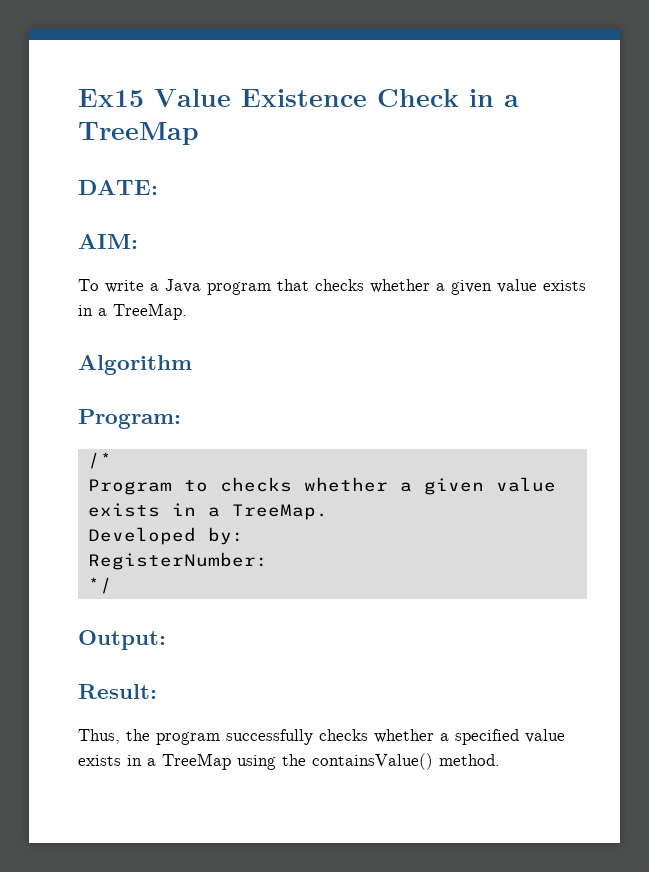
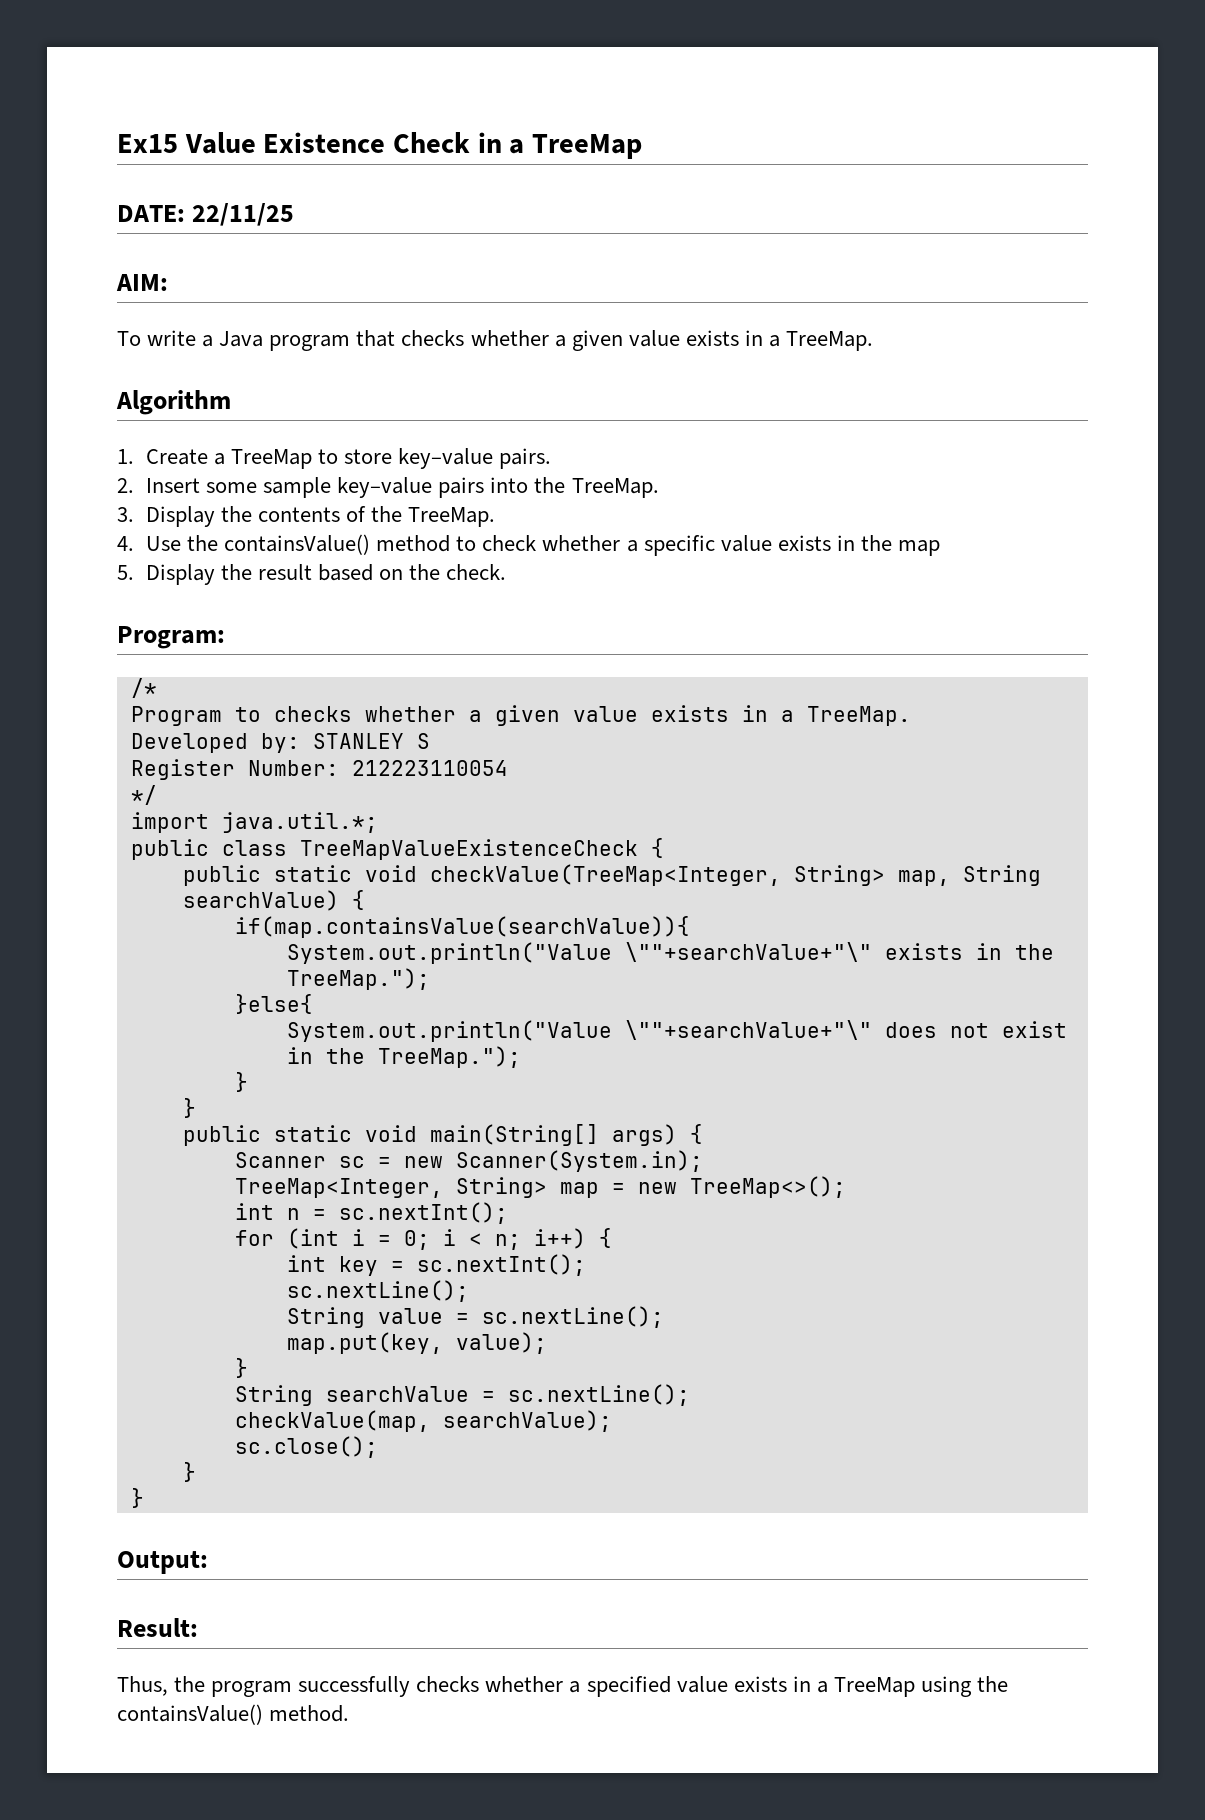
- DATE:
+ DATE: 22/11/25
+ 1. Create a TreeMap to store key–value pairs.
+ 2. Insert some sample key–value pairs into the TreeMap.
+ 3. Display the contents of the TreeMap.
+ 4. Use the containsValue() method to check whether a specific value exists in the map
+ 5. Display the result based on the check.
- Developed by:
- RegisterNumber:
+ Developed by: STANLEY S
+ Register Number: 212223110054
  */
+ import java.util.*;
+ public class TreeMapValueExistenceCheck {
+ public static void checkValue(TreeMap<Integer, String> map, String searchValue) {
+ if(map.containsValue(searchValue)){
+ System.out.println("Value \""+searchValue+"\" exists in the TreeMap.");
+ }else{
+ System.out.println("Value \""+searchValue+"\" does not exist in the TreeMap.");
+ }
+ }
+ public static void main(String[] args) {
+ Scanner sc = new Scanner(System.in);
+ TreeMap<Integer, String> map = new TreeMap<>();
+ int n = sc.nextInt();
+ for (int i = 0; i < n; i++) {
+ int key = sc.nextInt();
+ sc.nextLine();
+ String value = sc.nextLine();
+ map.put(key, value);
+ }
+ String searchValue = sc.nextLine();
+ checkValue(map, searchValue);
+ sc.close();
+ }
+ }

